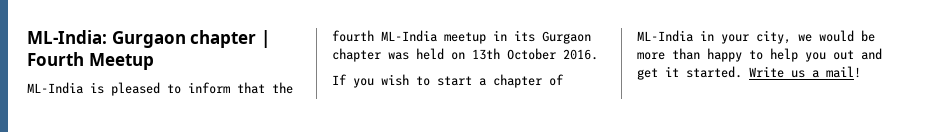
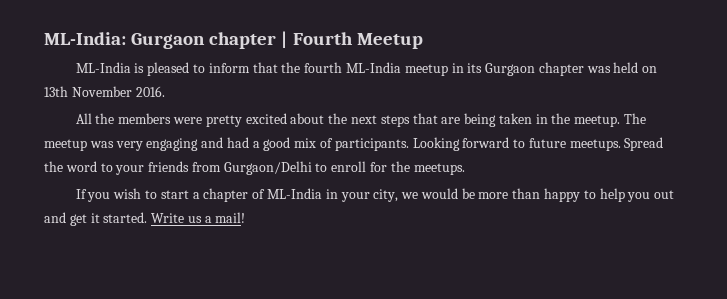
- ML-India is pleased to inform that the fourth ML-India meetup in its Gurgaon chapter was held on 13th October 2016.
+ ML-India is pleased to inform that the fourth ML-India meetup in its Gurgaon chapter was held on 13th November 2016.
+ All the members were pretty excited about the next steps that are being taken in the meetup. The meetup was very engaging and had a good mix of participants. Looking forward to future meetups. Spread the word to your friends from Gurgaon/Delhi to enroll for the meetups.

